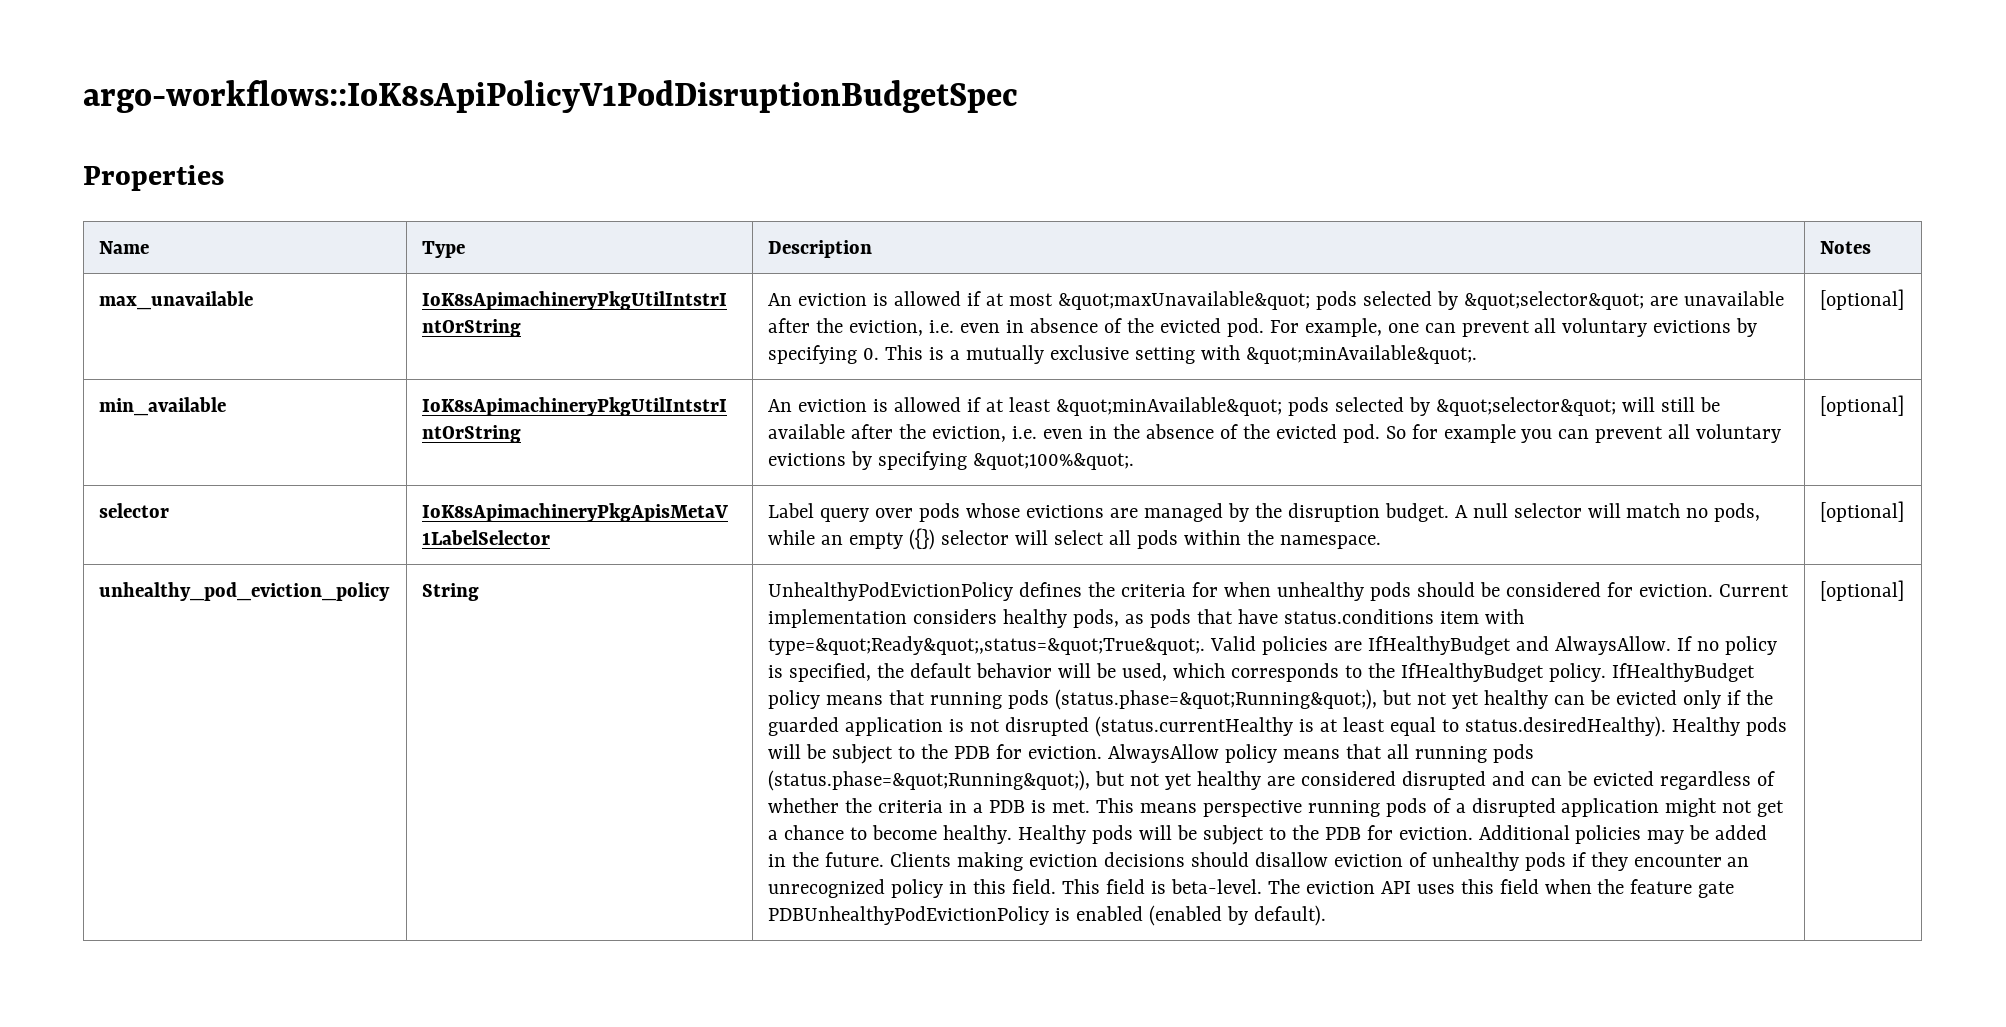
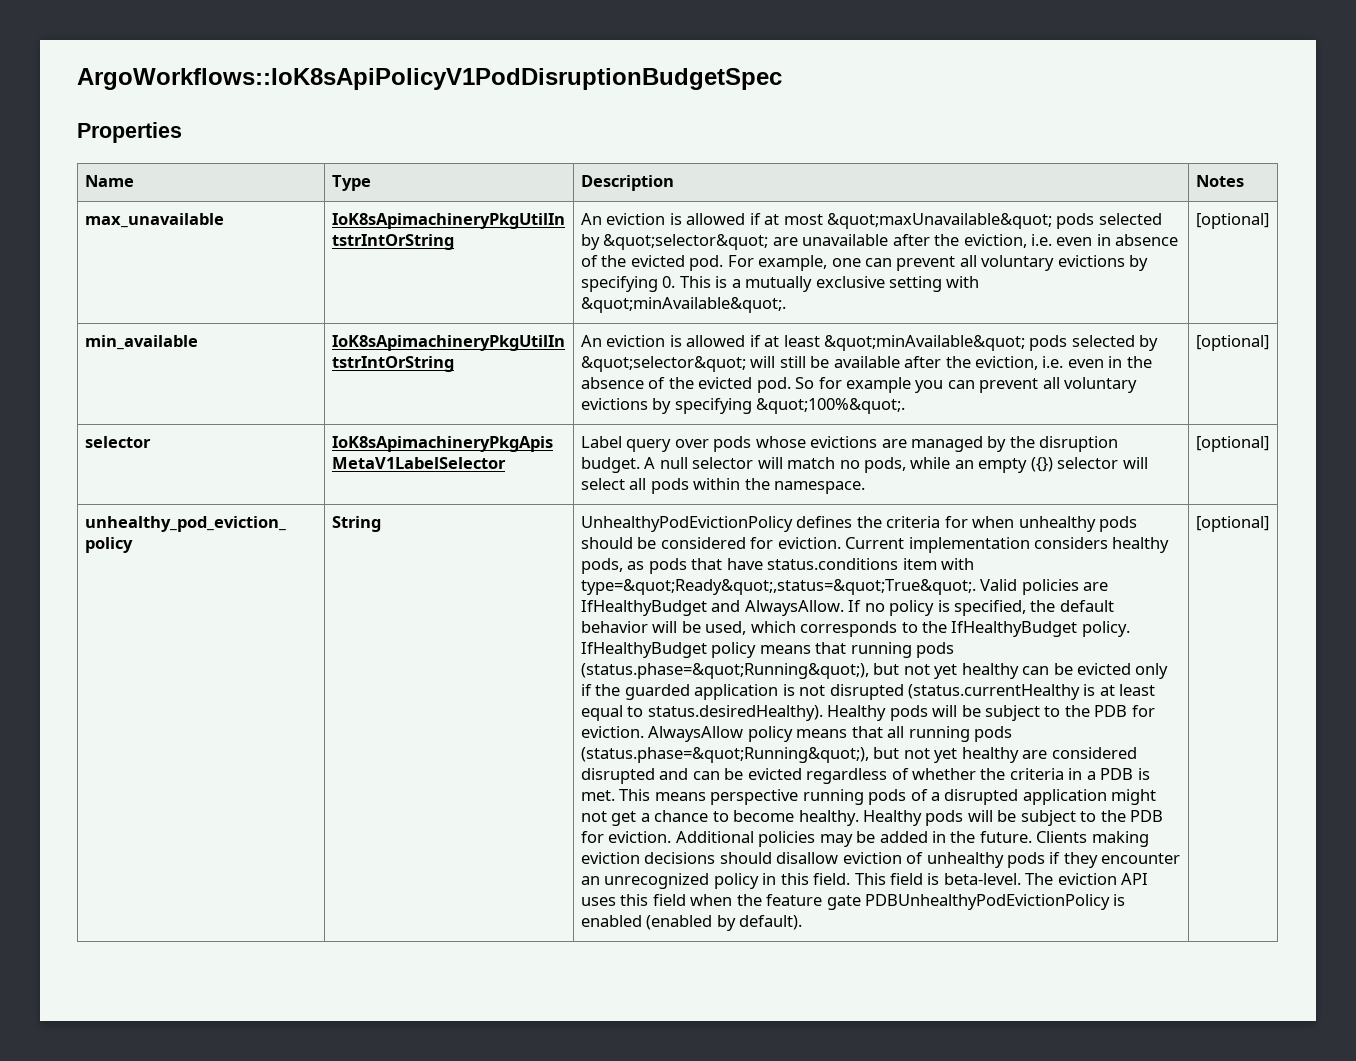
- argo-workflows::IoK8sApiPolicyV1PodDisruptionBudgetSpec
+ ArgoWorkflows::IoK8sApiPolicyV1PodDisruptionBudgetSpec

